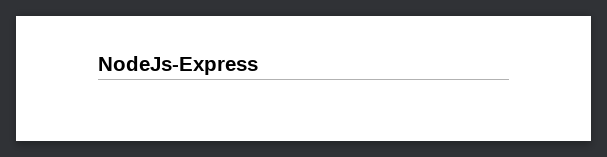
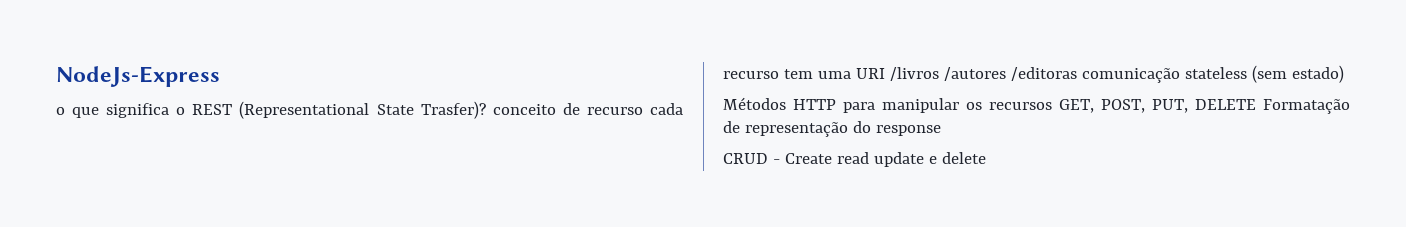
+ o que significa o REST (Representational State Trasfer)? conceito de recurso cada recurso tem uma URI /livros /autores /editoras comunicação stateless (sem estado)
+ Métodos HTTP para manipular os recursos GET, POST, PUT, DELETE Formatação de representação do response
+ CRUD - Create read update e delete

